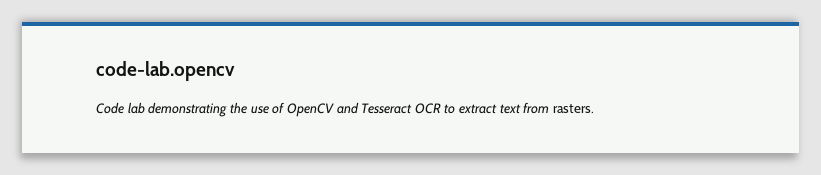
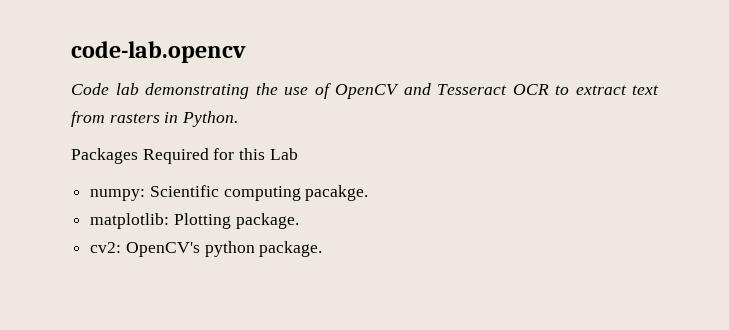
- Code lab demonstrating the use of OpenCV and Tesseract OCR to extract text from rasters.
+ Code lab demonstrating the use of OpenCV and Tesseract OCR to extract text from rasters in Python.
+ Packages Required for this Lab
+ numpy: Scientific computing pacakge.
+ matplotlib: Plotting package.
+ cv2: OpenCV's python package.

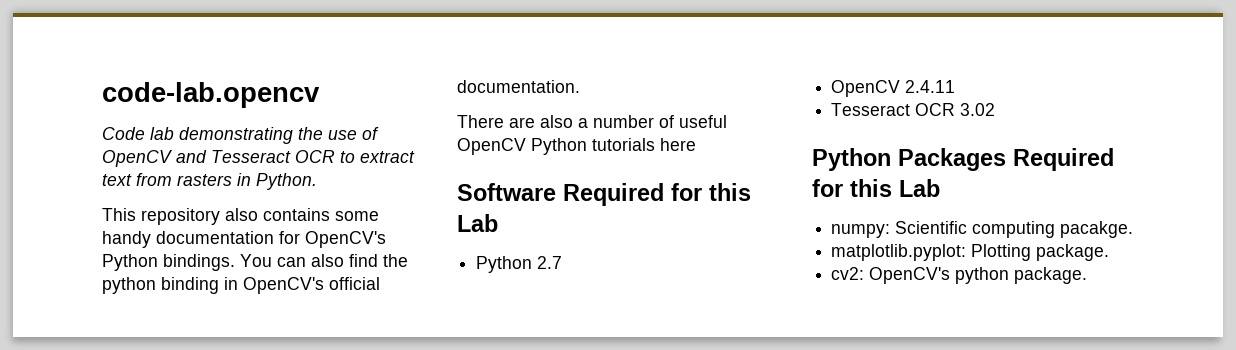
- Packages Required for this Lab
+ This repository also contains some handy documentation for OpenCV's Python bindings. You can also find the python binding in OpenCV's official documentation.
+ There are also a number of useful OpenCV Python tutorials here
+ Software Required for this Lab
+ Python 2.7
+ OpenCV 2.4.11
+ Tesseract OCR 3.02
+ Python Packages Required for this Lab
- matplotlib: Plotting package.
+ matplotlib.pyplot: Plotting package.

